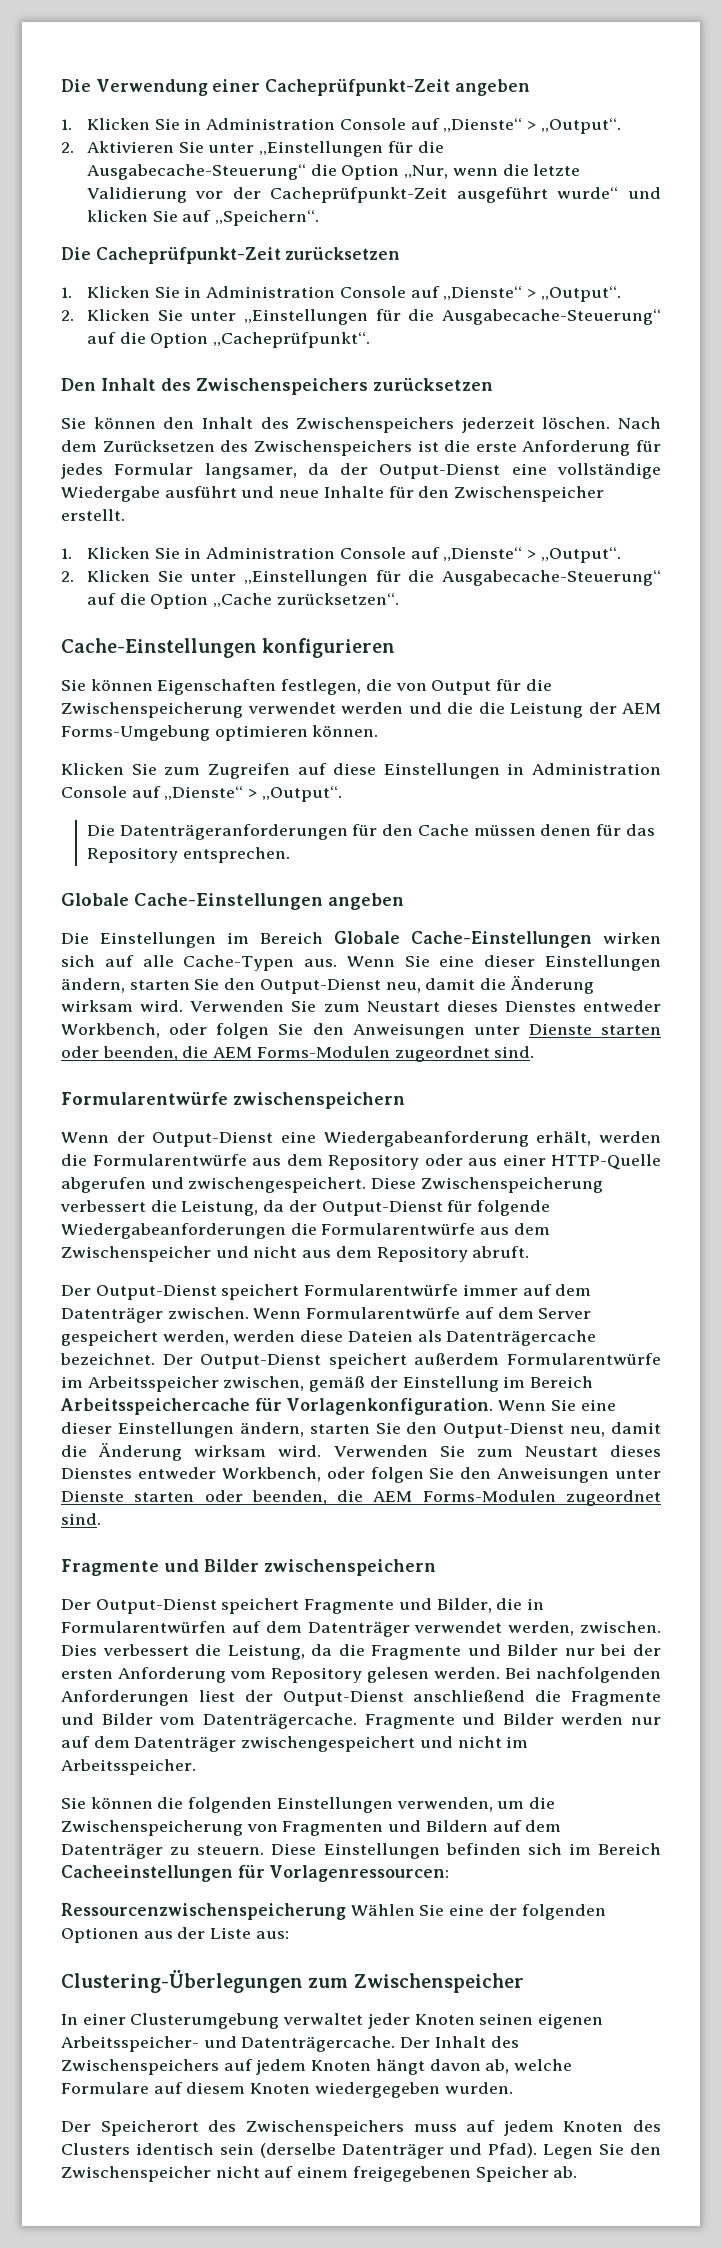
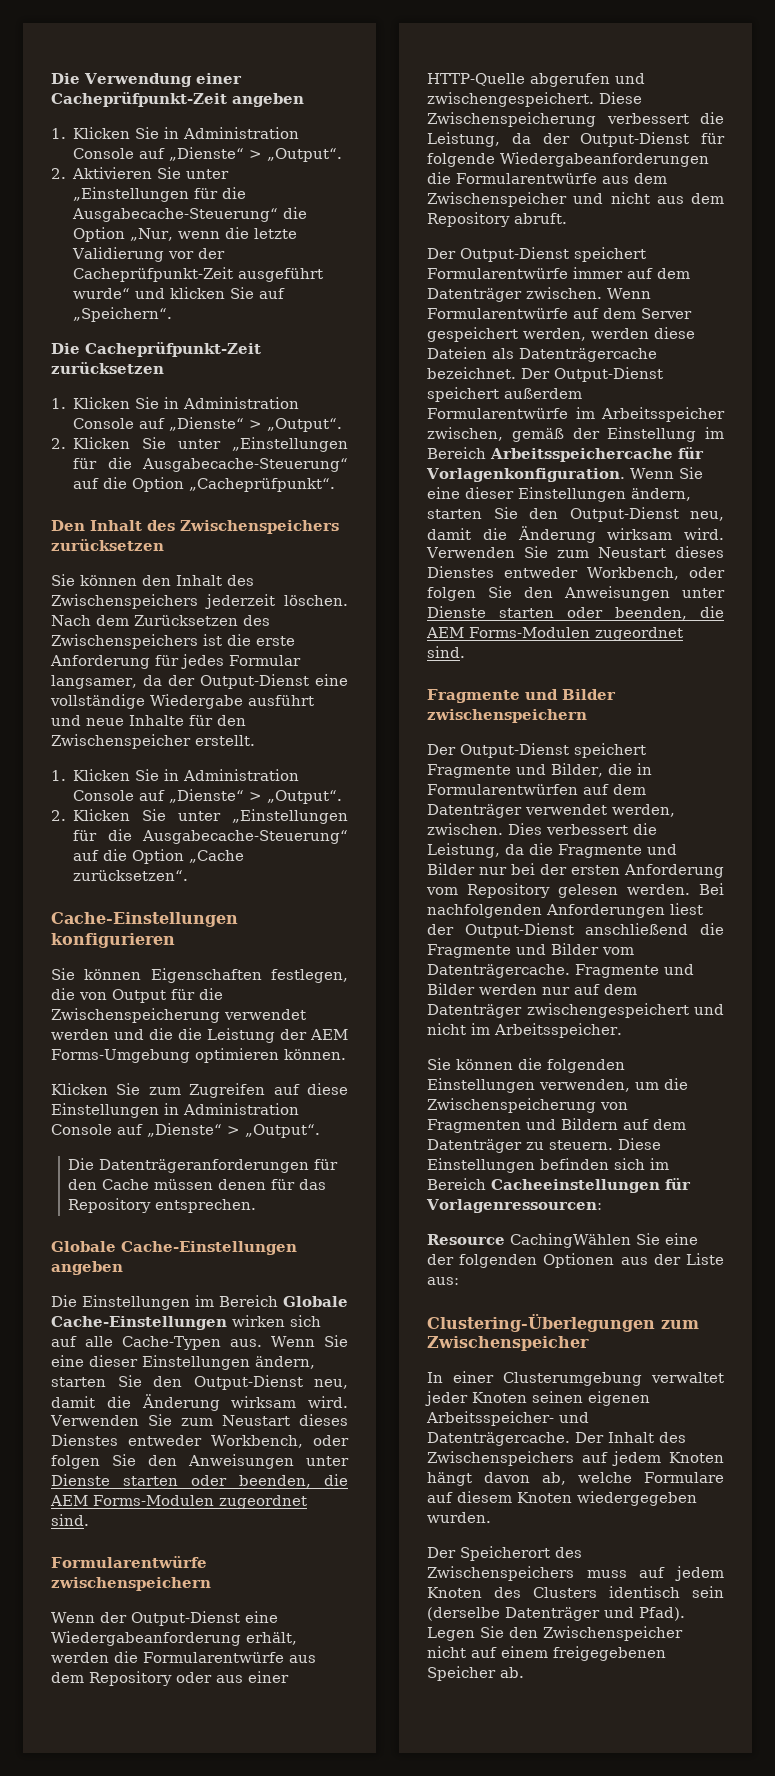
- Ressourcenzwischenspeicherung Wählen Sie eine der folgenden Optionen aus der Liste aus:
+ Resource CachingWählen Sie eine der folgenden Optionen aus der Liste aus:

